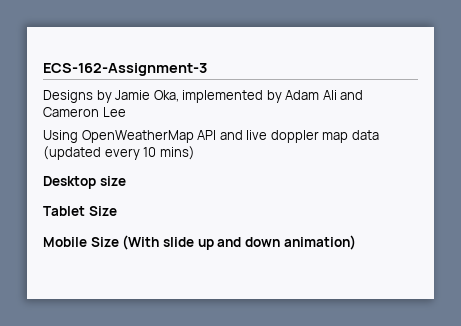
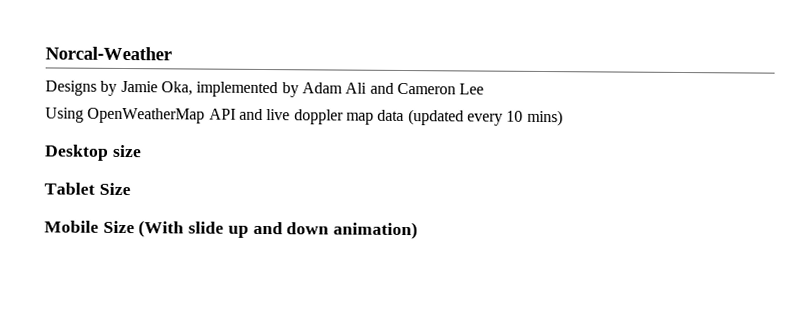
- ECS-162-Assignment-3
+ Norcal-Weather

